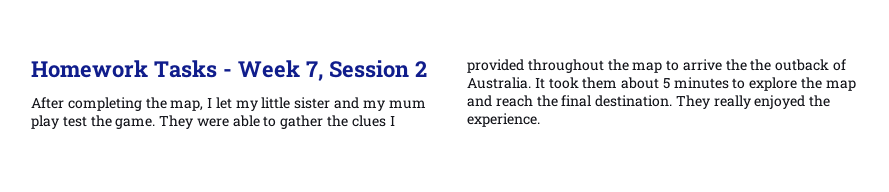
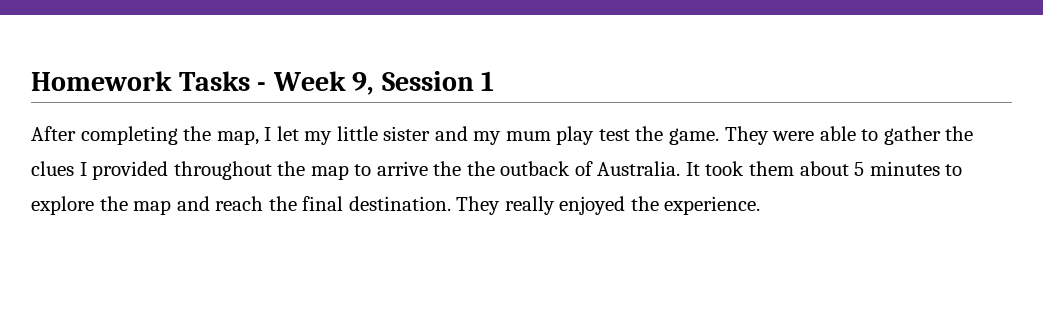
- Homework Tasks - Week 7, Session 2
+ Homework Tasks - Week 9, Session 1

